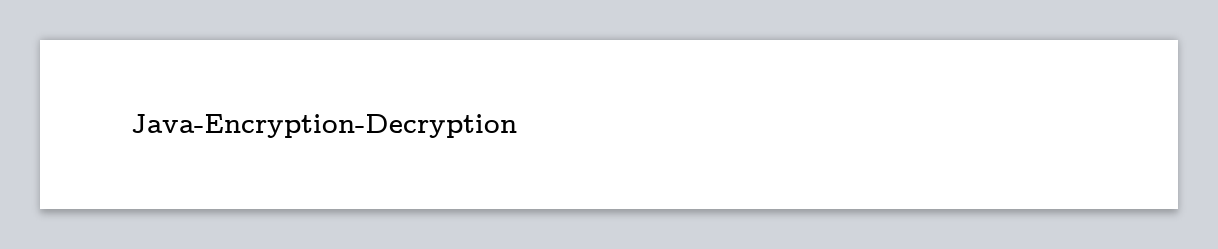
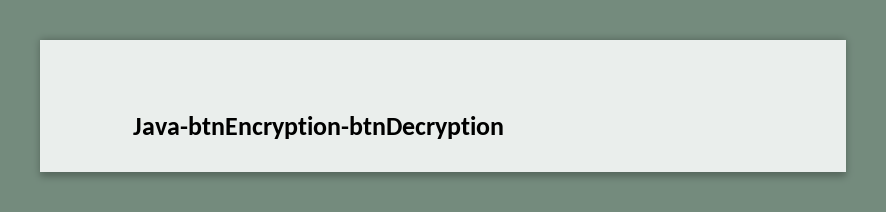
- Java-Encryption-Decryption
+ Java-btnEncryption-btnDecryption

